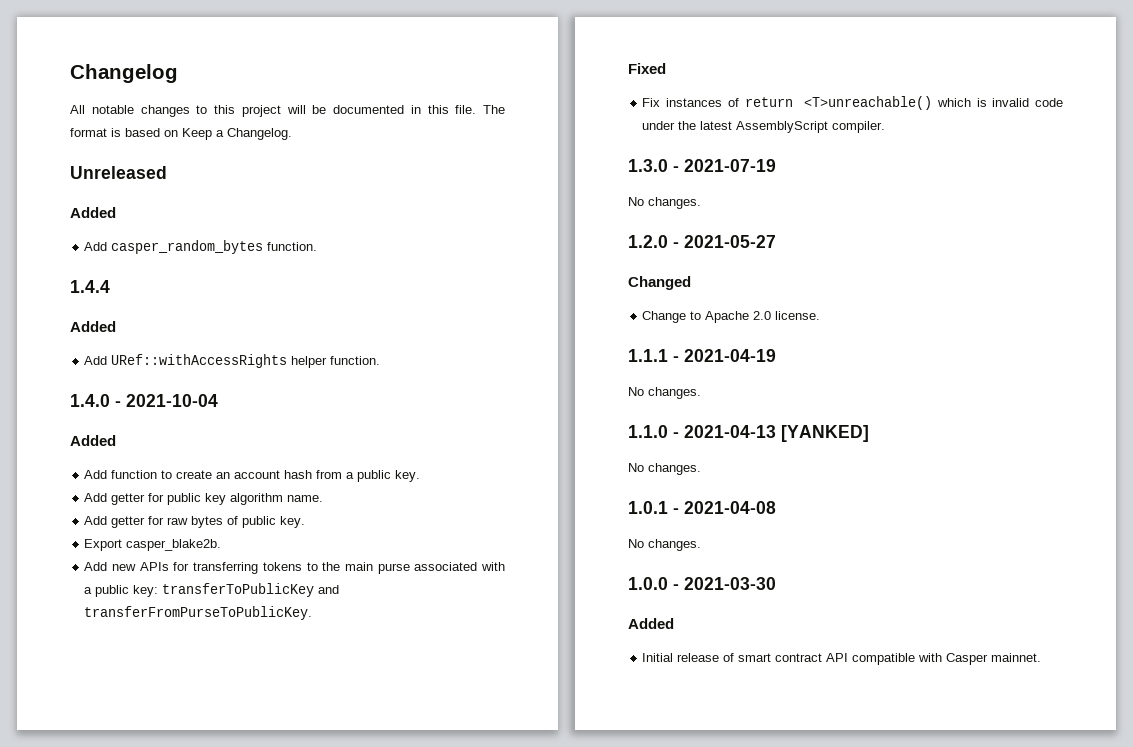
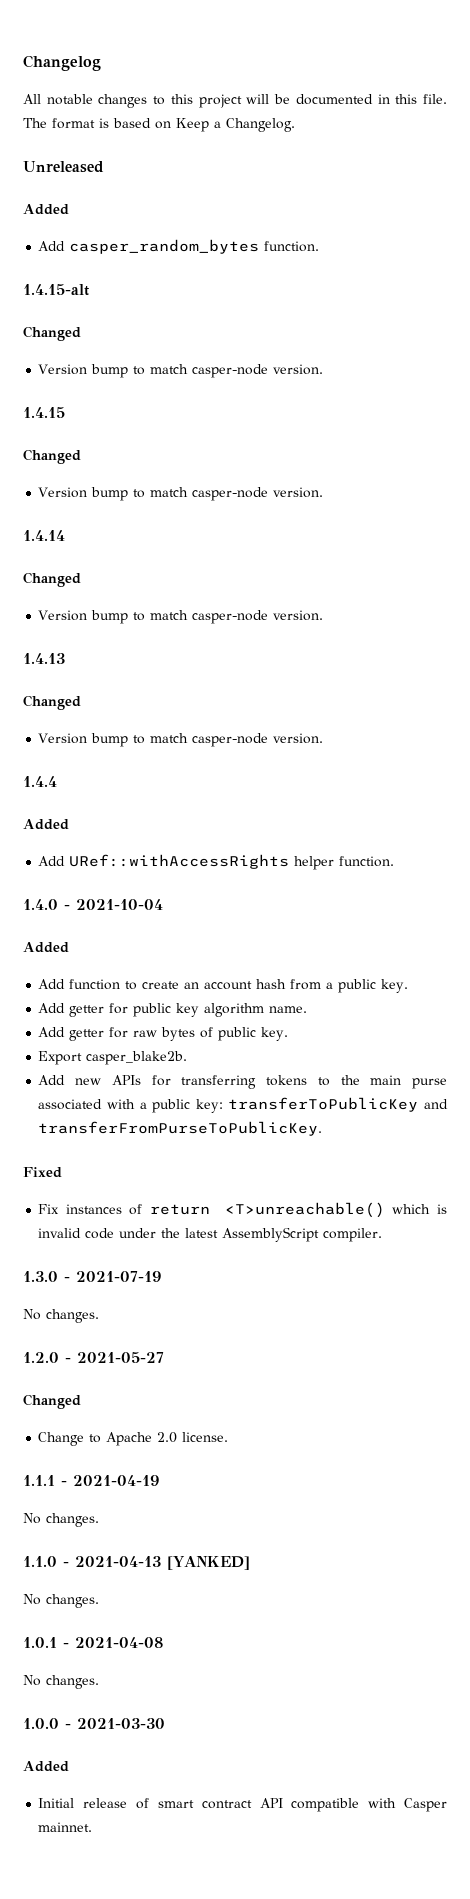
+ 1.4.15-alt
+ Changed
+ Version bump to match casper-node version.
+ 1.4.15
+ Changed
+ Version bump to match casper-node version.
+ 1.4.14
+ Changed
+ Version bump to match casper-node version.
+ 1.4.13
+ Changed
+ Version bump to match casper-node version.

